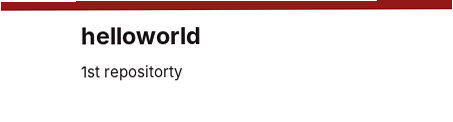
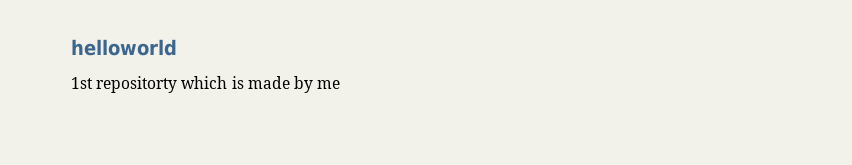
- 1st repositorty
+ 1st repositorty which is made by me

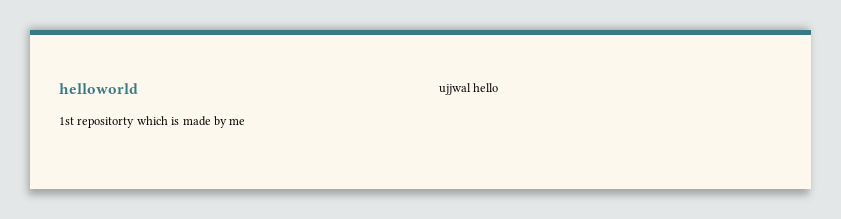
+ ujjwal hello

